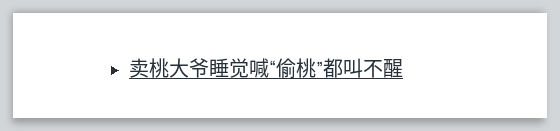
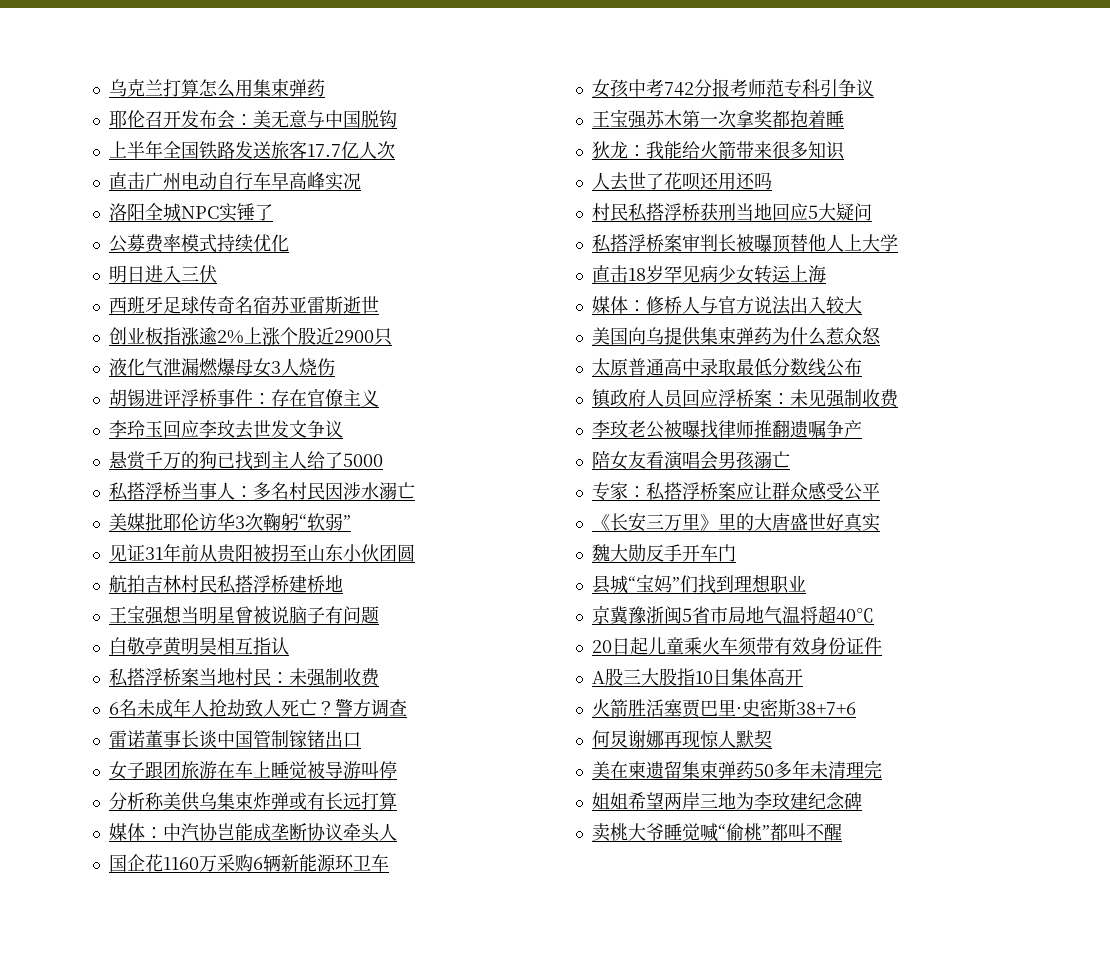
+ 乌克兰打算怎么用集束弹药
+ 耶伦召开发布会：美无意与中国脱钩
+ 上半年全国铁路发送旅客17.7亿人次
+ 直击广州电动自行车早高峰实况
+ 洛阳全城NPC实锤了
+ 公募费率模式持续优化
+ 明日进入三伏
+ 西班牙足球传奇名宿苏亚雷斯逝世
+ 创业板指涨逾2%上涨个股近2900只
+ 液化气泄漏燃爆母女3人烧伤
+ 胡锡进评浮桥事件：存在官僚主义
+ 李玲玉回应李玟去世发文争议
+ 悬赏千万的狗已找到主人给了5000
+ 私搭浮桥当事人：多名村民因涉水溺亡
+ 美媒批耶伦访华3次鞠躬“软弱”
+ 见证31年前从贵阳被拐至山东小伙团圆
+ 航拍吉林村民私搭浮桥建桥地
+ 王宝强想当明星曾被说脑子有问题
+ 白敬亭黄明昊相互指认
+ 私搭浮桥案当地村民：未强制收费
+ 6名未成年人抢劫致人死亡？警方调查
+ 雷诺董事长谈中国管制镓锗出口
+ 女子跟团旅游在车上睡觉被导游叫停
+ 分析称美供乌集束炸弹或有长远打算
+ 媒体：中汽协岂能成垄断协议牵头人
+ 国企花1160万采购6辆新能源环卫车
+ 女孩中考742分报考师范专科引争议
+ 王宝强苏木第一次拿奖都抱着睡
+ 狄龙：我能给火箭带来很多知识
+ 人去世了花呗还用还吗
+ 村民私搭浮桥获刑当地回应5大疑问
+ 私搭浮桥案审判长被曝顶替他人上大学
+ 直击18岁罕见病少女转运上海
+ 媒体：修桥人与官方说法出入较大
+ 美国向乌提供集束弹药为什么惹众怒
+ 太原普通高中录取最低分数线公布
+ 镇政府人员回应浮桥案：未见强制收费
+ 李玟老公被曝找律师推翻遗嘱争产
+ 陪女友看演唱会男孩溺亡
+ 专家：私搭浮桥案应让群众感受公平
+ 《长安三万里》里的大唐盛世好真实
+ 魏大勋反手开车门
+ 县城“宝妈”们找到理想职业
+ 京冀豫浙闽5省市局地气温将超40℃
+ 20日起儿童乘火车须带有效身份证件
+ A股三大股指10日集体高开
+ 火箭胜活塞贾巴里·史密斯38+7+6
+ 何炅谢娜再现惊人默契
+ 美在柬遗留集束弹药50多年未清理完
+ 姐姐希望两岸三地为李玟建纪念碑

